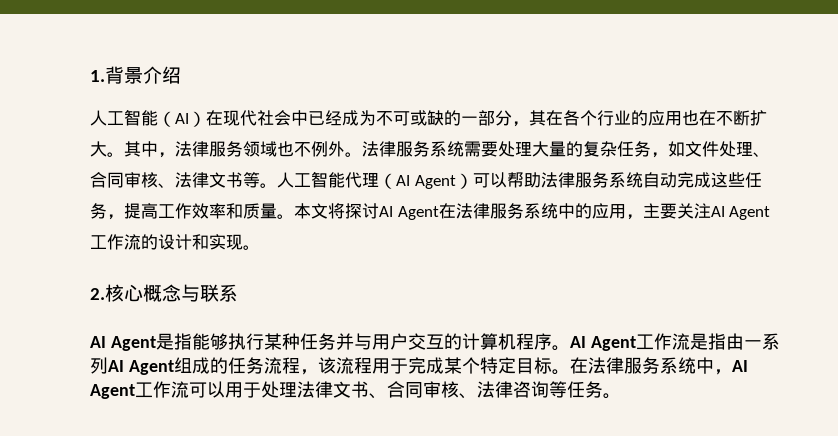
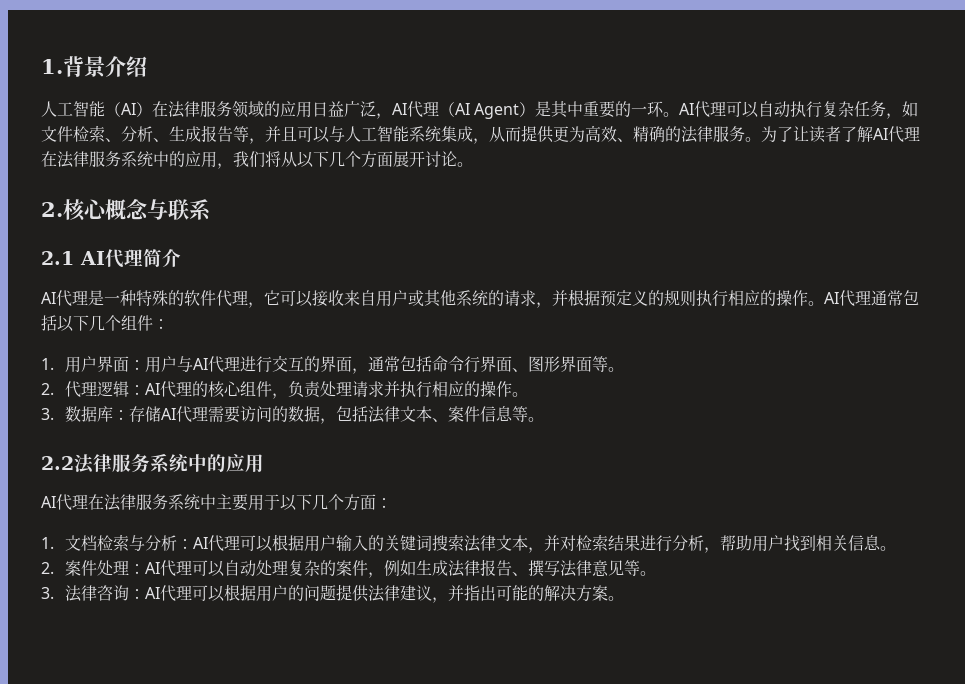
- 人工智能（AI）在现代社会中已经成为不可或缺的一部分，其在各个行业的应用也在不断扩大。其中，法律服务领域也不例外。法律服务系统需要处理大量的复杂任务，如文件处理、合同审核、法律文书等。人工智能代理（AI Agent）可以帮助法律服务系统自动完成这些任务，提高工作效率和质量。本文将探讨AI Agent在法律服务系统中的应用，主要关注AI Agent工作流的设计和实现。
+ 人工智能（AI）在法律服务领域的应用日益广泛，AI代理（AI Agent）是其中重要的一环。AI代理可以自动执行复杂任务，如文件检索、分析、生成报告等，并且可以与人工智能系统集成，从而提供更为高效、精确的法律服务。为了让读者了解AI代理在法律服务系统中的应用，我们将从以下几个方面展开讨论。
- AI Agent是指能够执行某种任务并与用户交互的计算机程序。AI Agent工作流是指由一系列AI Agent组成的任务流程，该流程用于完成某个特定目标。在法律服务系统中，AI Agent工作流可以用于处理法律文书、合同审核、法律咨询等任务。
+ 2.1 AI代理简介
+ AI代理是一种特殊的软件代理，它可以接收来自用户或其他系统的请求，并根据预定义的规则执行相应的操作。AI代理通常包括以下几个组件：
+ 1.用户界面：用户与AI代理进行交互的界面，通常包括命令行界面、图形界面等。
+ 2.代理逻辑：AI代理的核心组件，负责处理请求并执行相应的操作。
+ 3.数据库：存储AI代理需要访问的数据，包括法律文本、案件信息等。
+ 2.2法律服务系统中的应用
+ AI代理在法律服务系统中主要用于以下几个方面：
+ 1.文档检索与分析：AI代理可以根据用户输入的关键词搜索法律文本，并对检索结果进行分析，帮助用户找到相关信息。
+ 2.案件处理：AI代理可以自动处理复杂的案件，例如生成法律报告、撰写法律意见等。
+ 3.法律咨询：AI代理可以根据用户的问题提供法律建议，并指出可能的解决方案。

